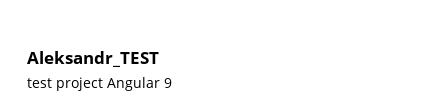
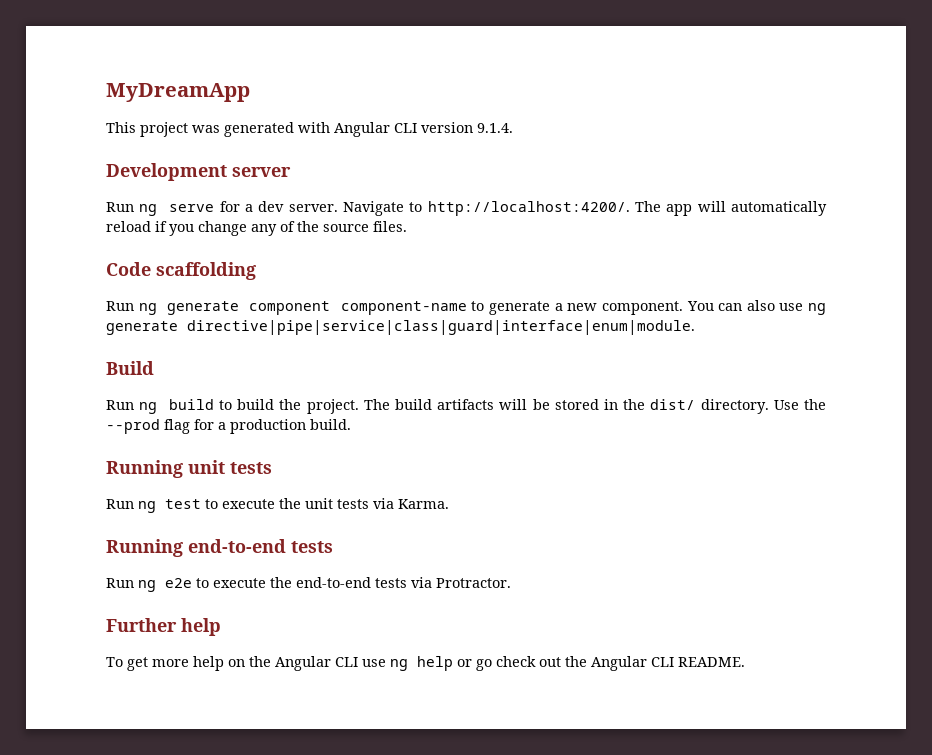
- Aleksandr_TEST
- test project Angular 9
+ MyDreamApp
+ This project was generated with Angular CLI version 9.1.4.
+ Development server
+ Run ng serve for a dev server. Navigate to http://localhost:4200/. The app will automatically reload if you change any of the source files.
+ Code scaffolding
+ Run ng generate component component-name to generate a new component. You can also use ng generate directive|pipe|service|class|guard|interface|enum|module.
+ Build
+ Run ng build to build the project. The build artifacts will be stored in the dist/ directory. Use the --prod flag for a production build.
+ Running unit tests
+ Run ng test to execute the unit tests via Karma.
+ Running end-to-end tests
+ Run ng e2e to execute the end-to-end tests via Protractor.
+ Further help
+ To get more help on the Angular CLI use ng help or go check out the Angular CLI README.

